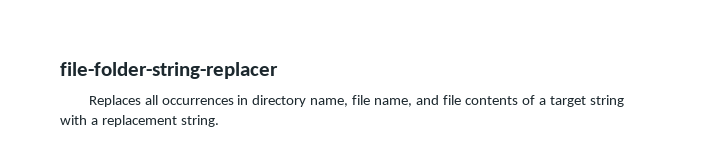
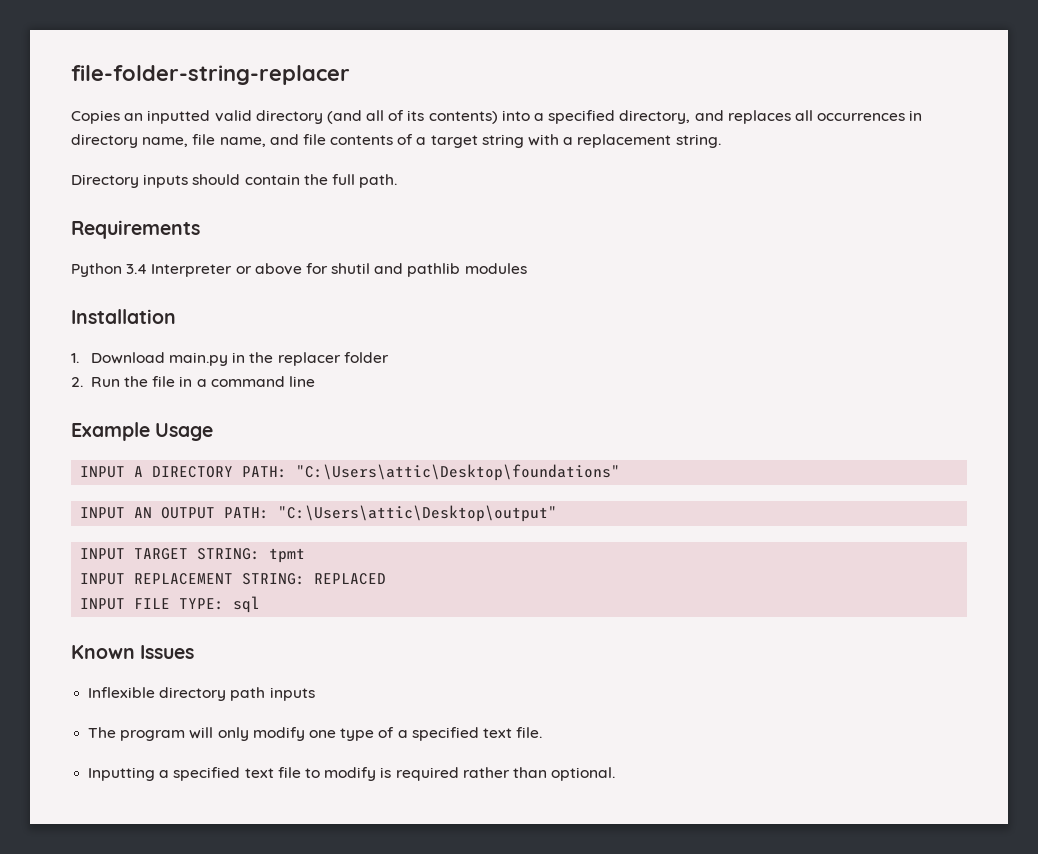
- Replaces all occurrences in directory name, file name, and file contents of a target string with a replacement string.
+ Copies an inputted valid directory (and all of its contents) into a specified directory, and replaces all occurrences in directory name, file name, and file contents of a target string with a replacement string.
+ Directory inputs should contain the full path.
+ Requirements
+ Python 3.4 Interpreter or above for shutil and pathlib modules
+ Installation
+ 1. Download main.py in the replacer folder
+ 2. Run the file in a command line
+ Example Usage
+ INPUT A DIRECTORY PATH: "C:\Users\attic\Desktop\foundations"
+ INPUT AN OUTPUT PATH: "C:\Users\attic\Desktop\output"
+ INPUT TARGET STRING: tpmt
+ INPUT REPLACEMENT STRING: REPLACED
+ INPUT FILE TYPE: sql
+ Known Issues
+ Inflexible directory path inputs
+ The program will only modify one type of a specified text file.
+ Inputting a specified text file to modify is required rather than optional.

